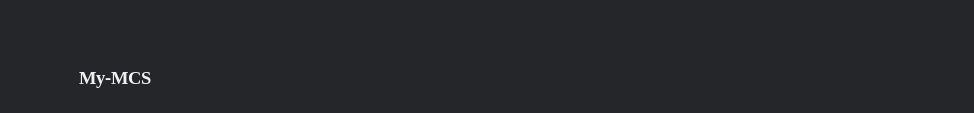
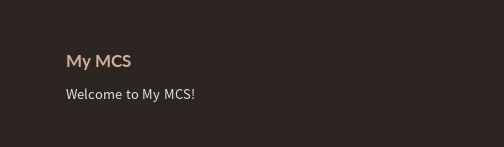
- My-MCS
+ My MCS
+ Welcome to My MCS!

